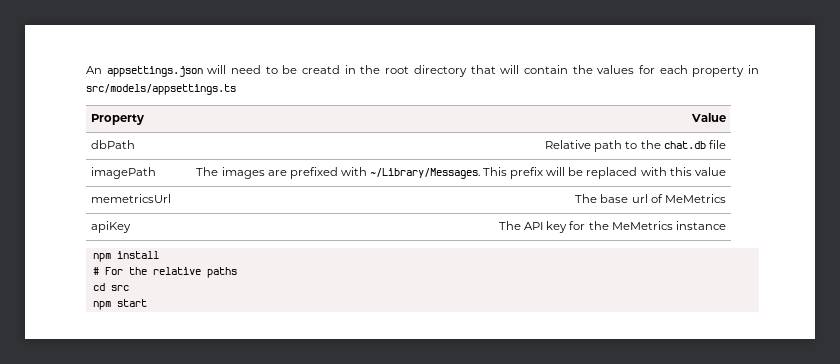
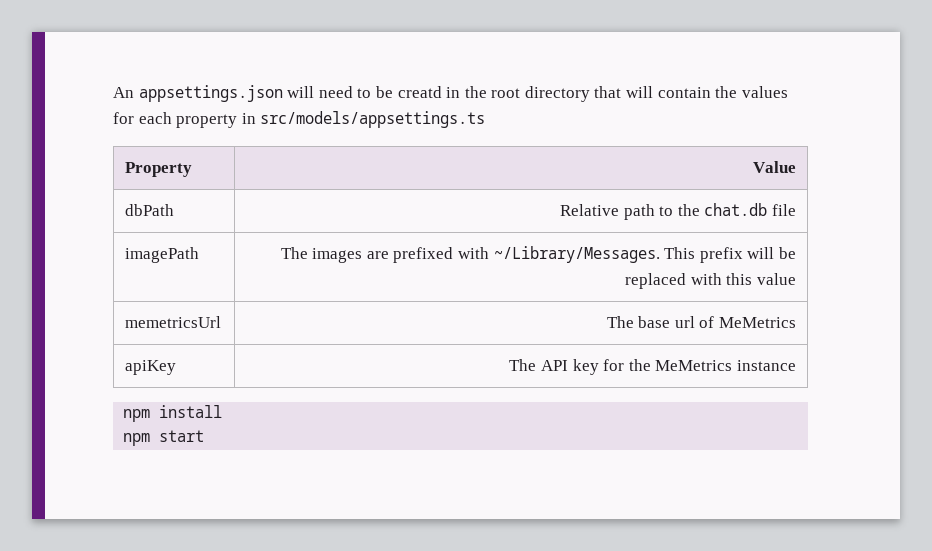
- # For the relative paths
- cd src

